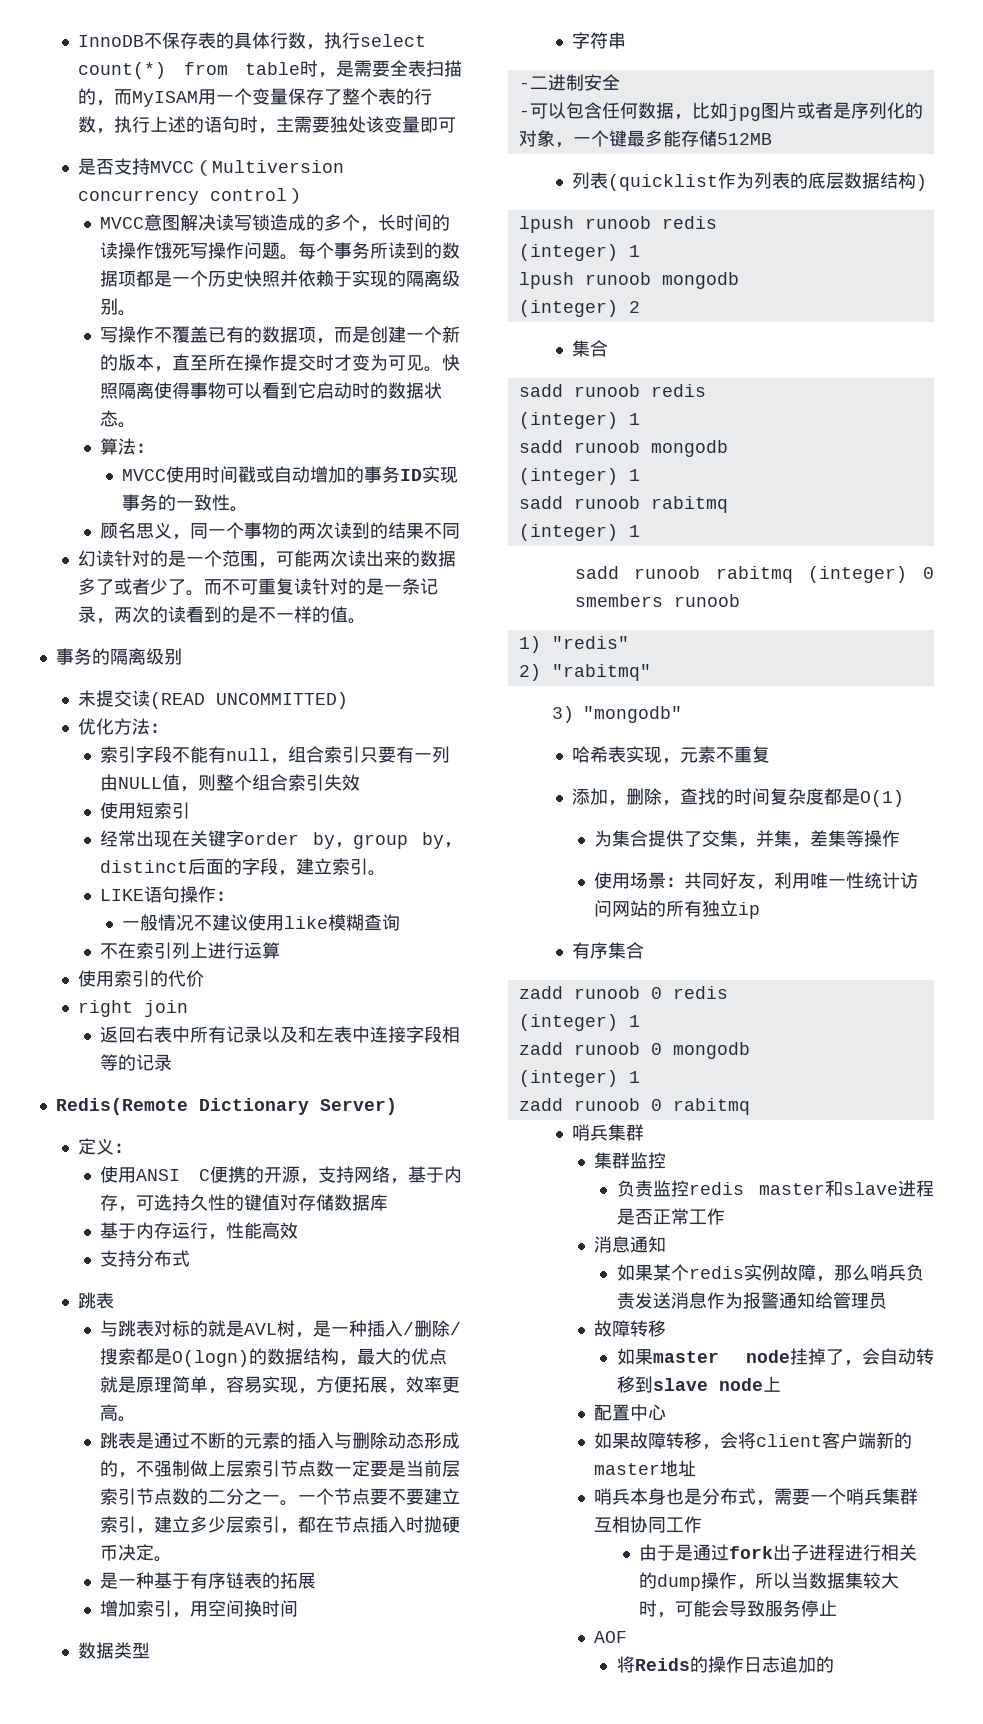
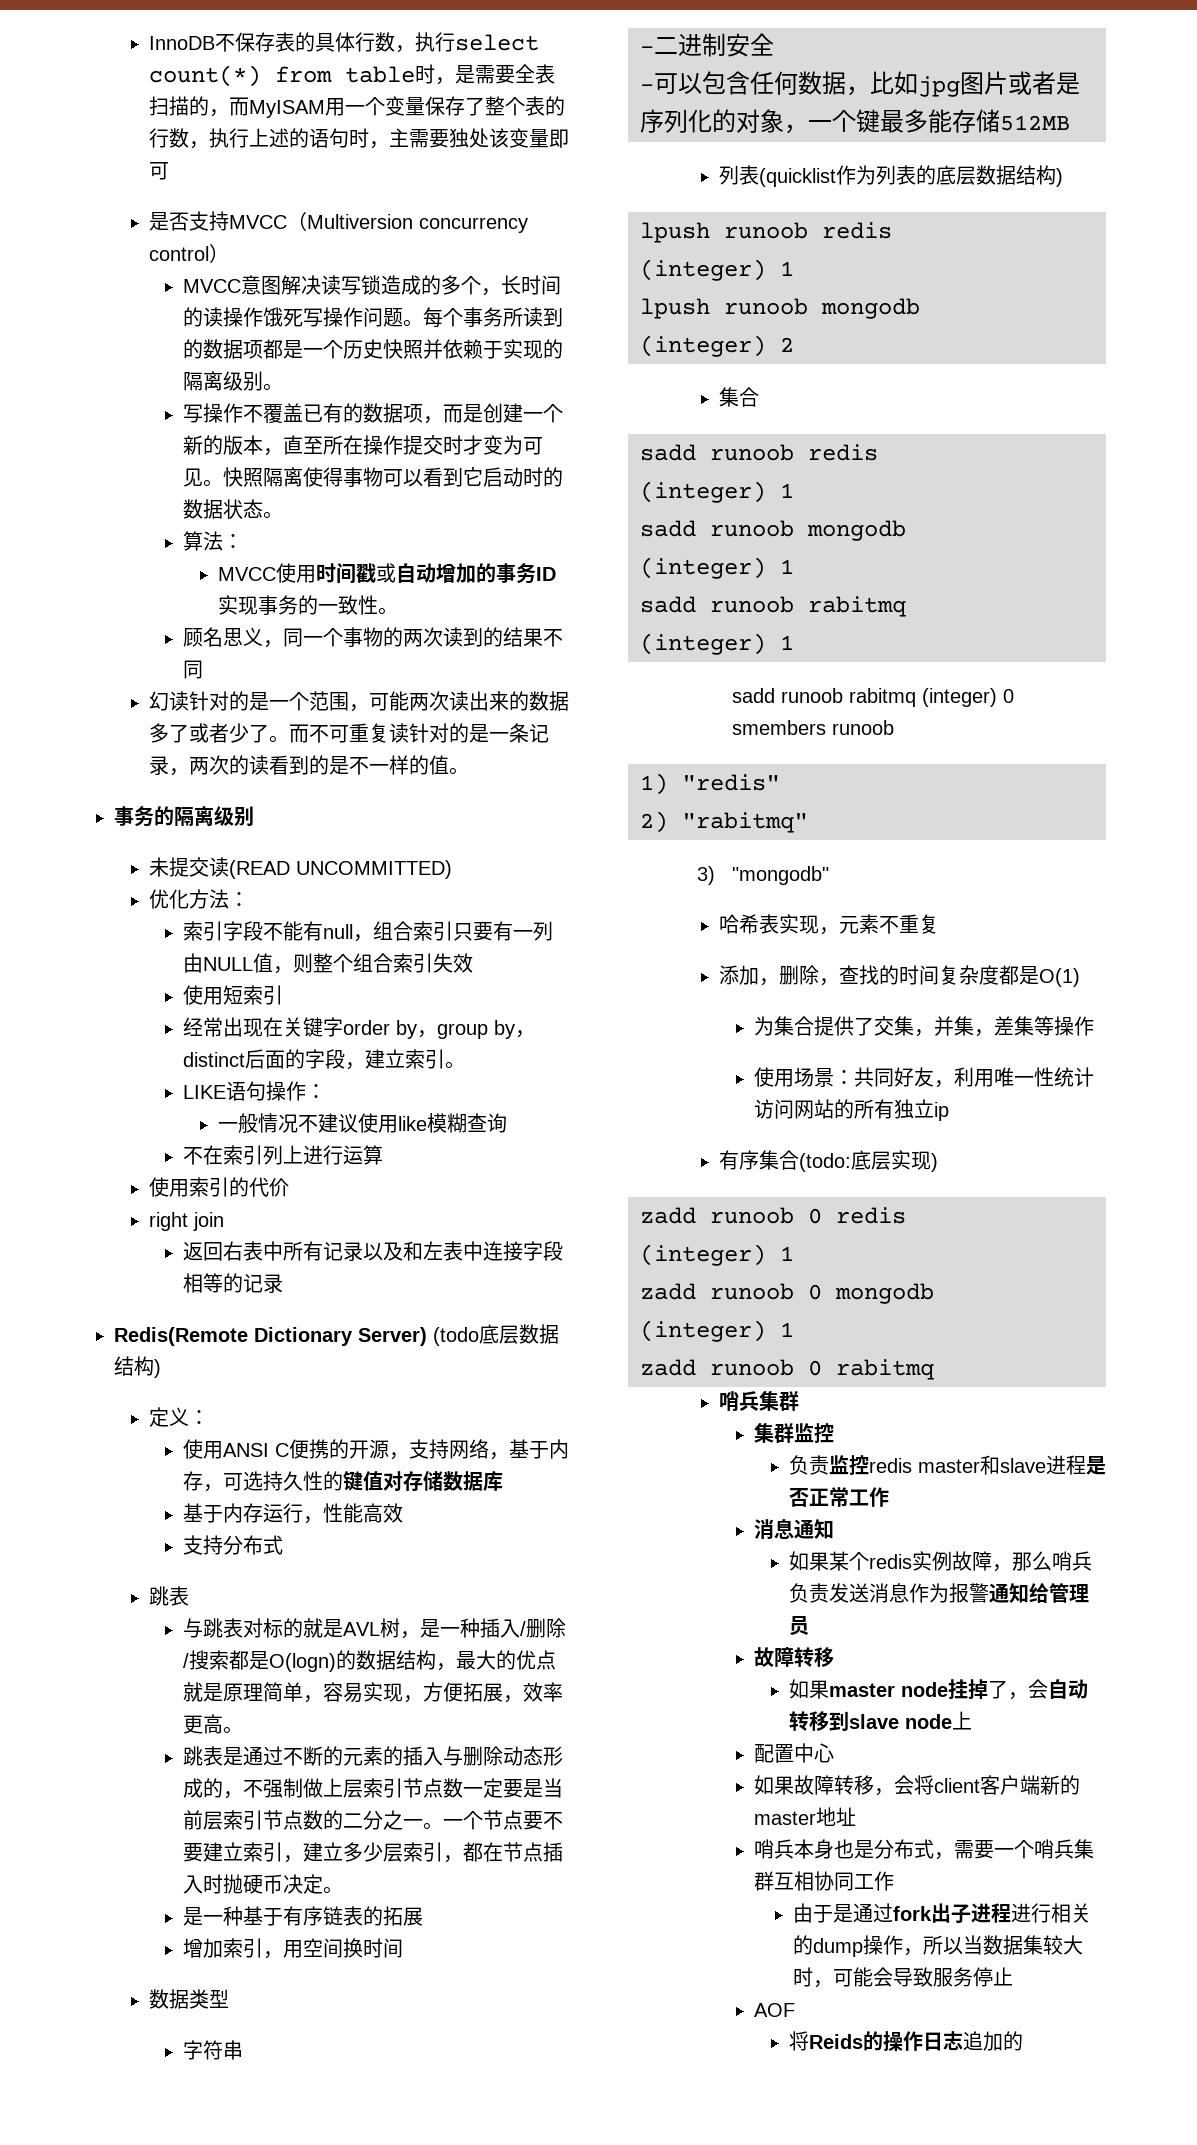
- Redis(Remote Dictionary Server)
+ Redis(Remote Dictionary Server) (todo底层数据结构)
- 有序集合
+ 有序集合(todo:底层实现)

